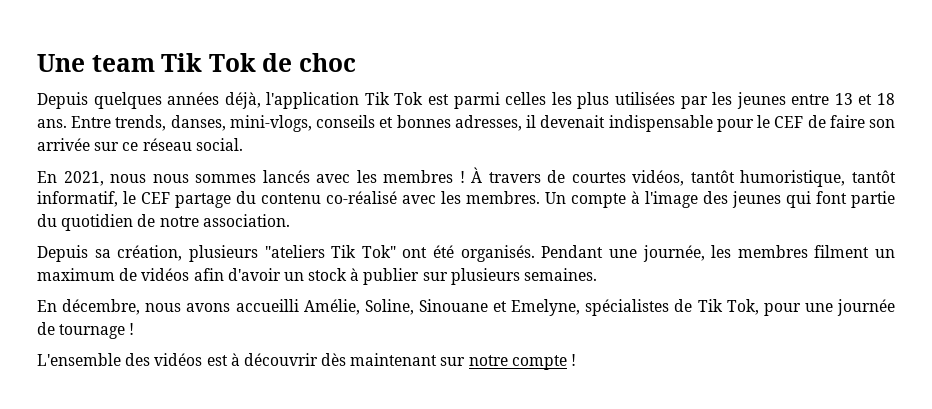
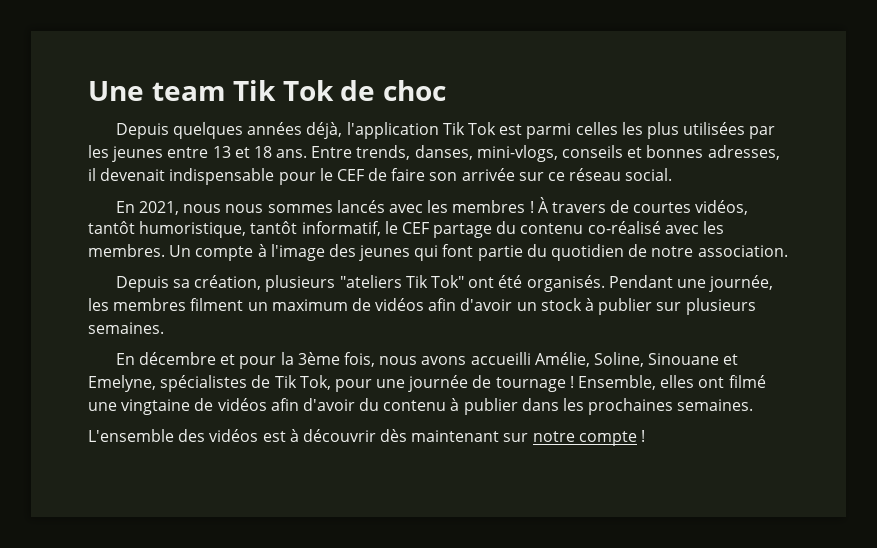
- En décembre, nous avons accueilli Amélie, Soline, Sinouane et Emelyne, spécialistes de Tik Tok, pour une journée de tournage !
+ En décembre et pour la 3ème fois, nous avons accueilli Amélie, Soline, Sinouane et Emelyne, spécialistes de Tik Tok, pour une journée de tournage ! Ensemble, elles ont filmé une vingtaine de vidéos afin d'avoir du contenu à publier dans les prochaines semaines.

